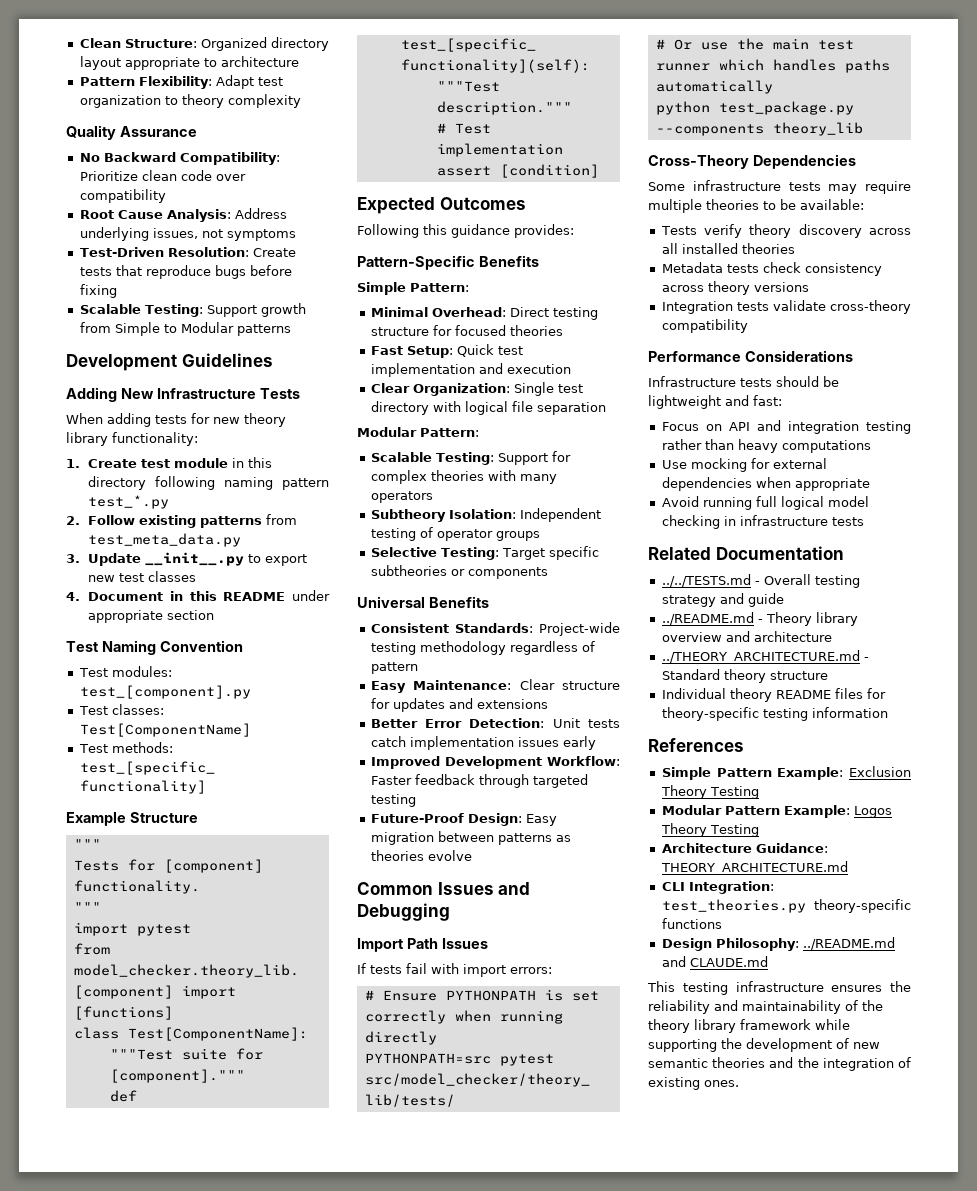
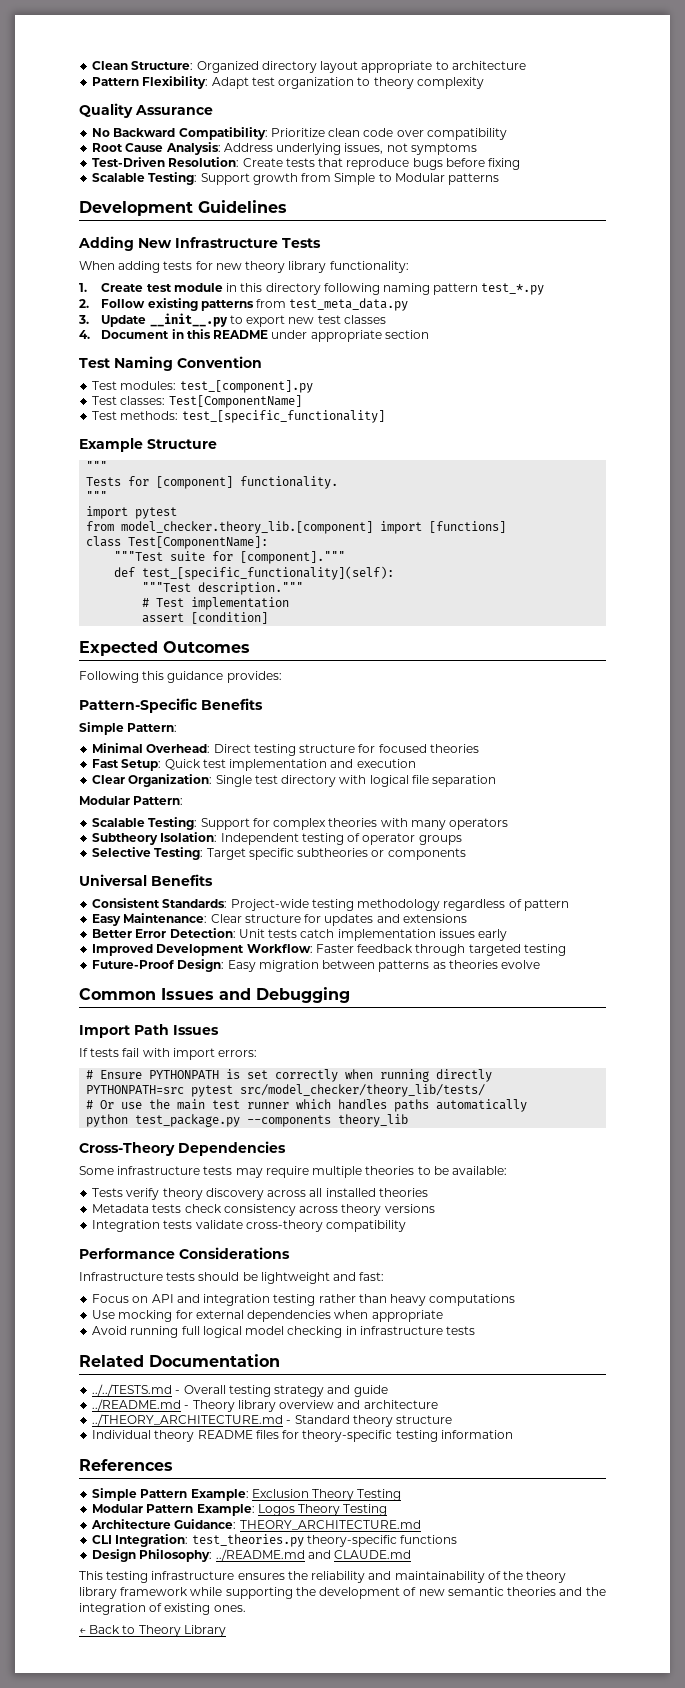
+ ← Back to Theory Library

